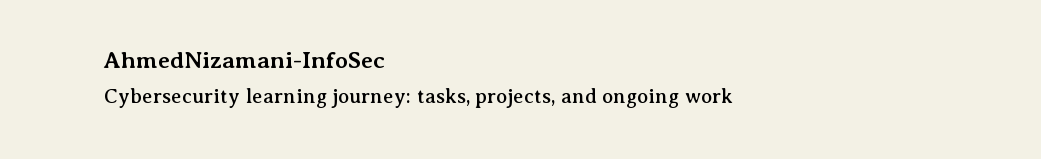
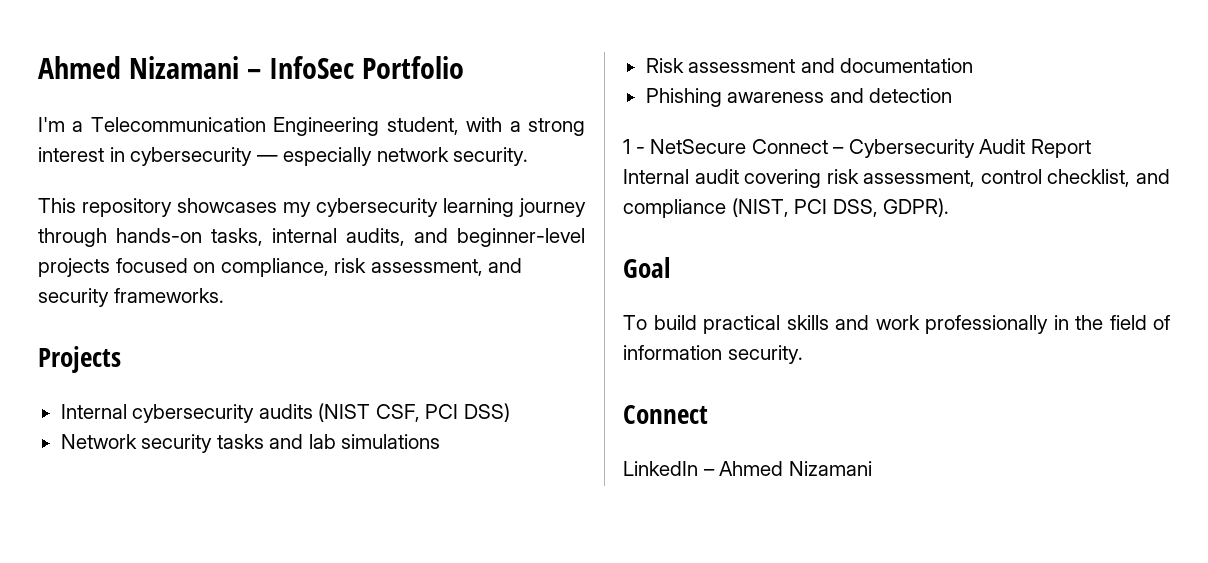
- AhmedNizamani-InfoSec
- Cybersecurity learning journey: tasks, projects, and ongoing work
+ Ahmed Nizamani – InfoSec Portfolio
+ I'm a Telecommunication Engineering student, with a strong interest in cybersecurity — especially network security.
+ This repository showcases my cybersecurity learning journey through hands-on tasks, internal audits, and beginner-level projects focused on compliance, risk assessment, and security frameworks.
+ Projects
+ Internal cybersecurity audits (NIST CSF, PCI DSS)
+ Network security tasks and lab simulations
+ Risk assessment and documentation
+ Phishing awareness and detection
+ 1 - NetSecure Connect – Cybersecurity Audit Report
+ Internal audit covering risk assessment, control checklist, and compliance (NIST, PCI DSS, GDPR).
+ Goal
+ To build practical skills and work professionally in the field of information security.
+ Connect
+ LinkedIn – Ahmed Nizamani

